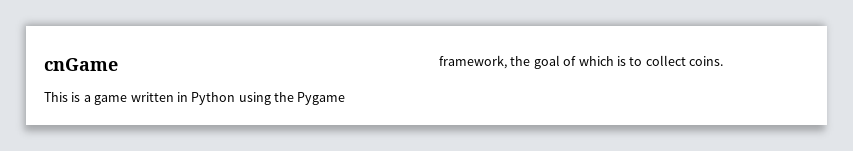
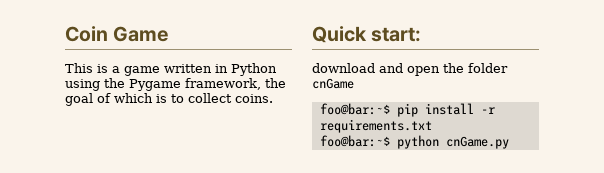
- cnGame
+ Coin Game
+ Quick start:
+ download and open the folder cnGame
+ foo@bar:~$ pip install -r requirements.txt
+ foo@bar:~$ python cnGame.py

